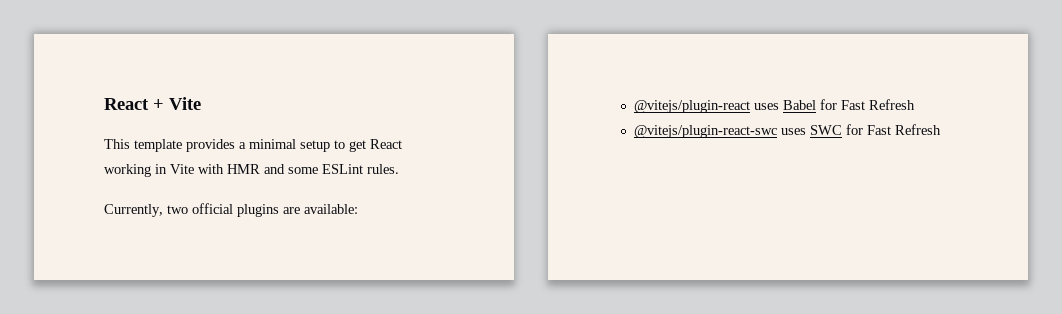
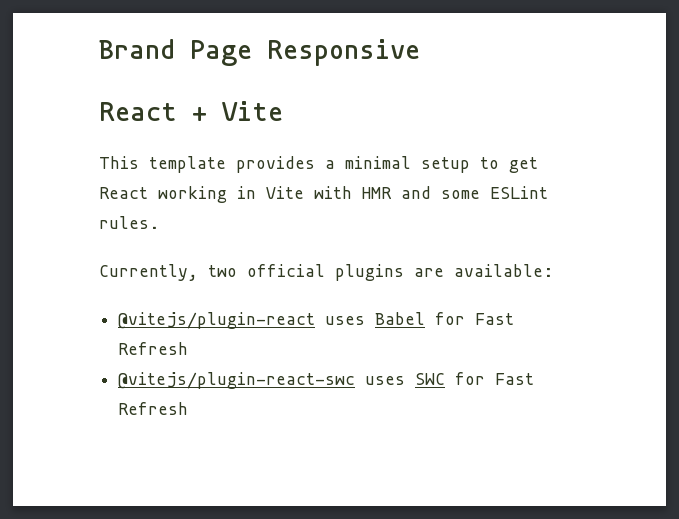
+ Brand Page Responsive

